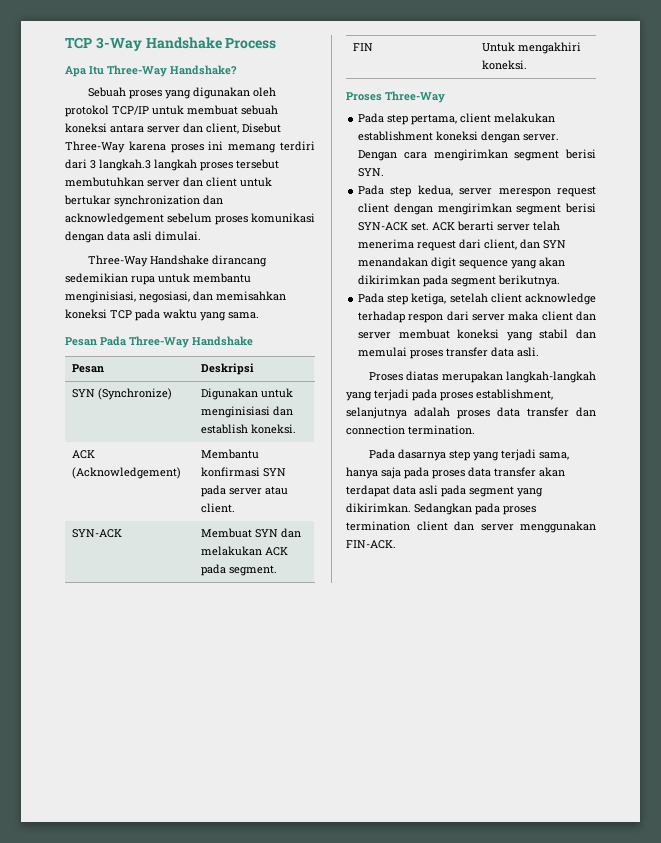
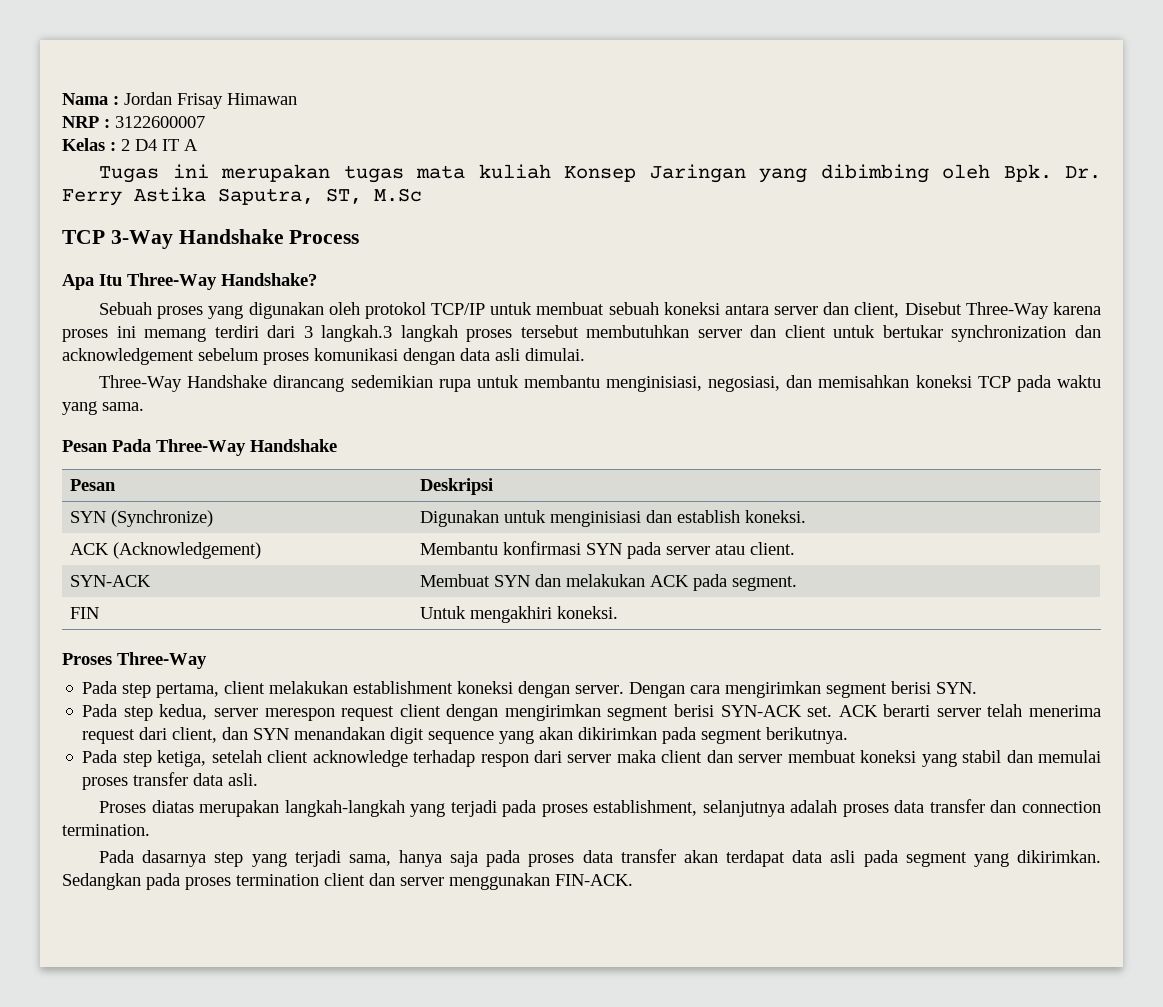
+ Nama : Jordan Frisay Himawan
+ NRP : 3122600007
+ Kelas : 2 D4 IT A
+ Tugas ini merupakan tugas mata kuliah Konsep Jaringan yang dibimbing oleh Bpk. Dr. Ferry Astika Saputra, ST, M.Sc

